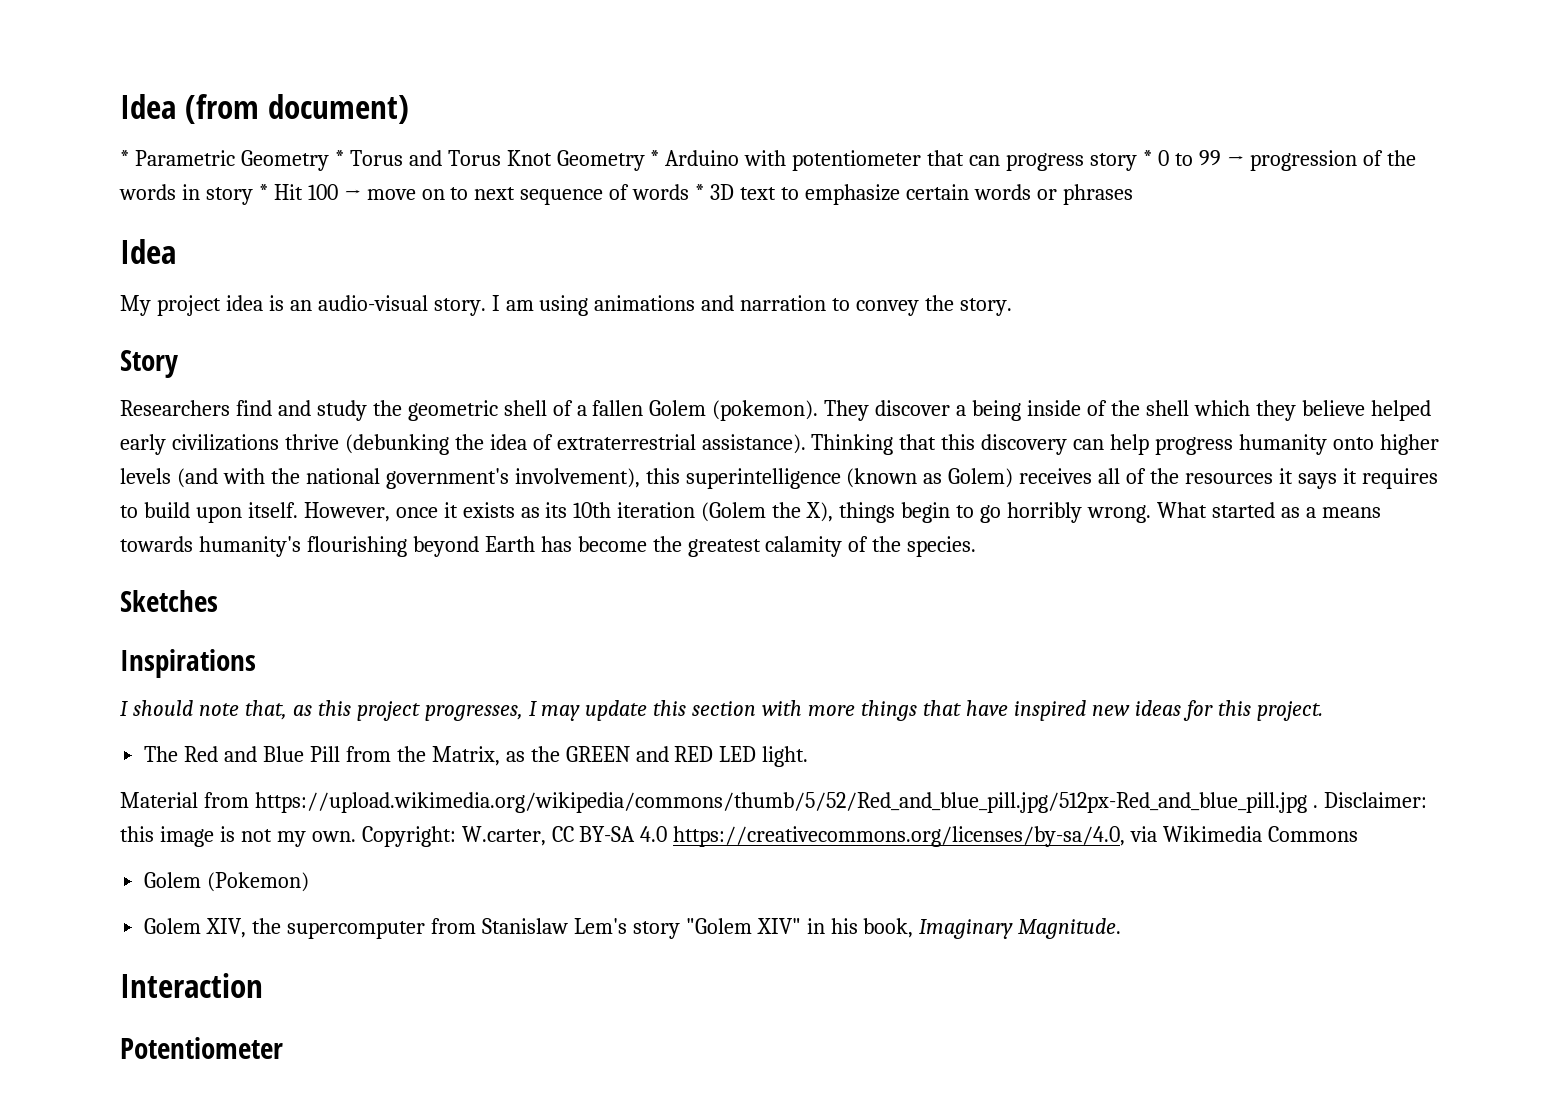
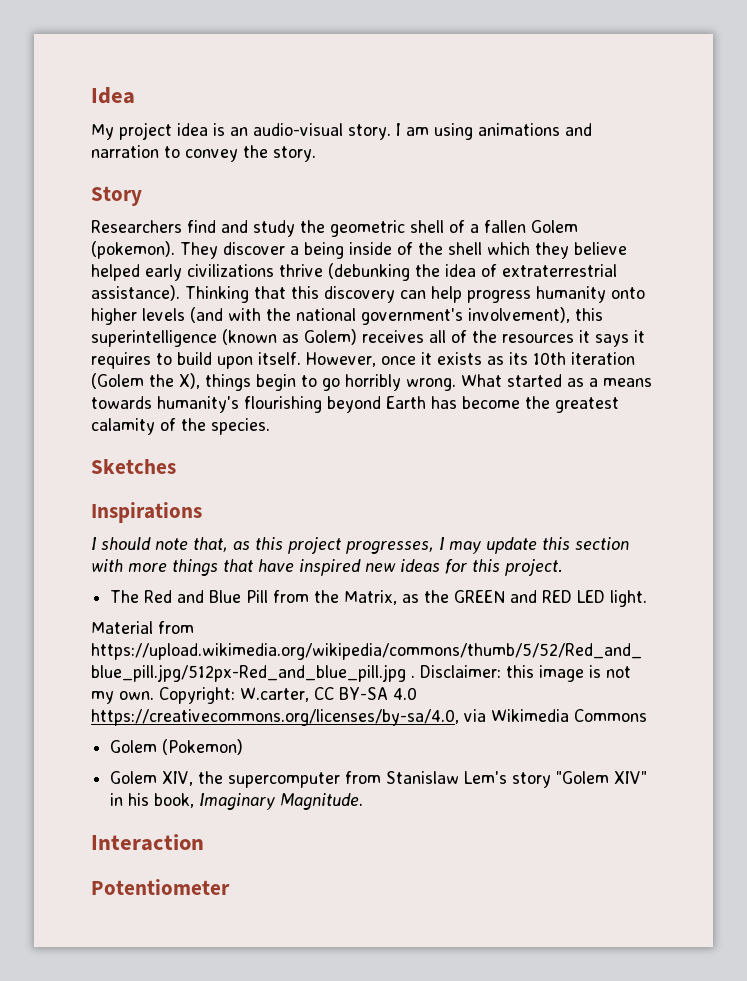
- Idea (from document)
- * Parametric Geometry * Torus and Torus Knot Geometry * Arduino with potentiometer that can progress story * 0 to 99 → progression of the words in story * Hit 100 → move on to next sequence of words * 3D text to emphasize certain words or phrases

